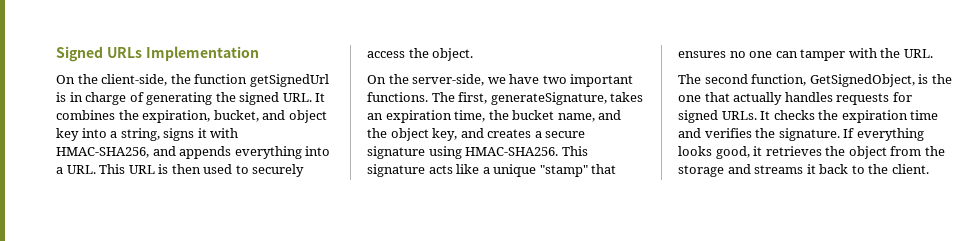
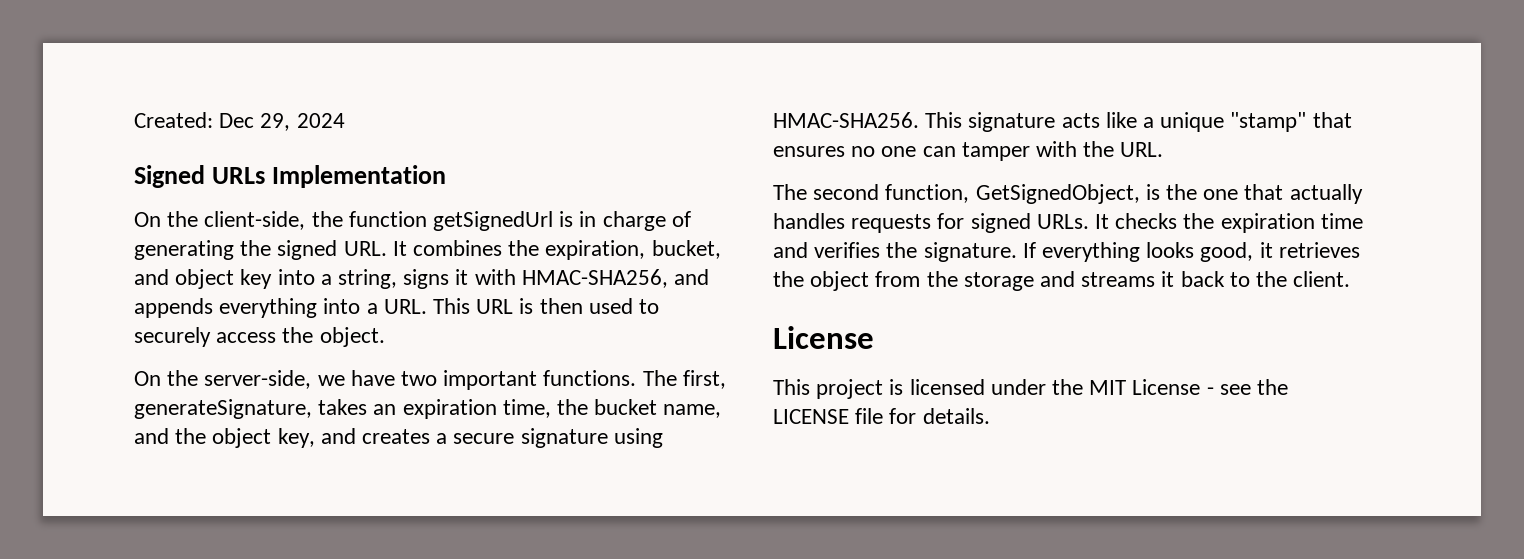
+ Created: Dec 29, 2024
  If everything looks good, it retrieves the object from the storage and streams it back to the client.
+ License
+ This project is licensed under the MIT License - see the LICENSE file for details.

